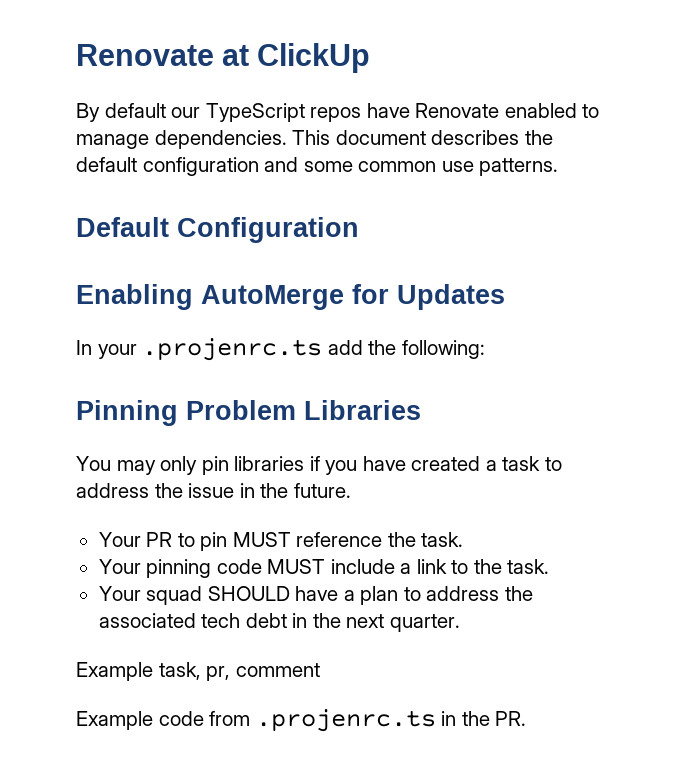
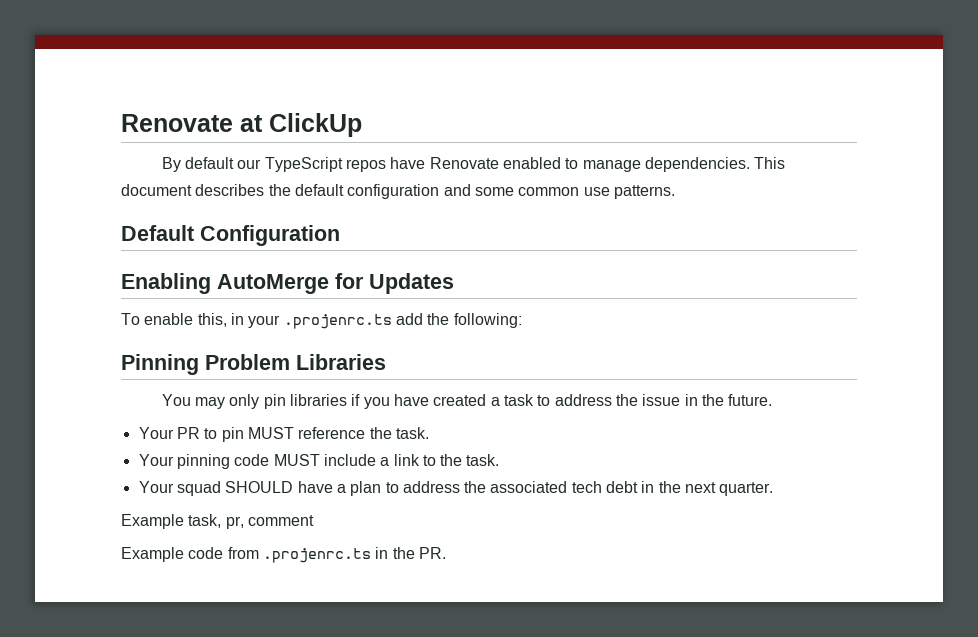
- In your .projenrc.ts add the following:
+ To enable this, in your .projenrc.ts add the following:

